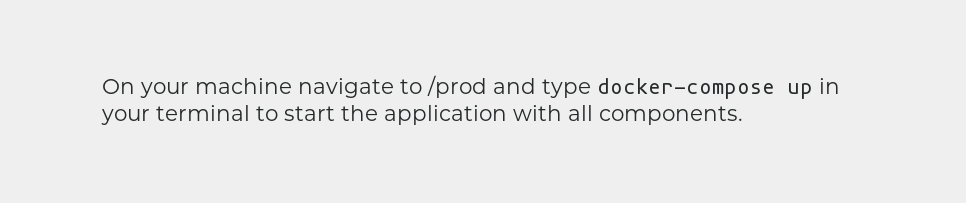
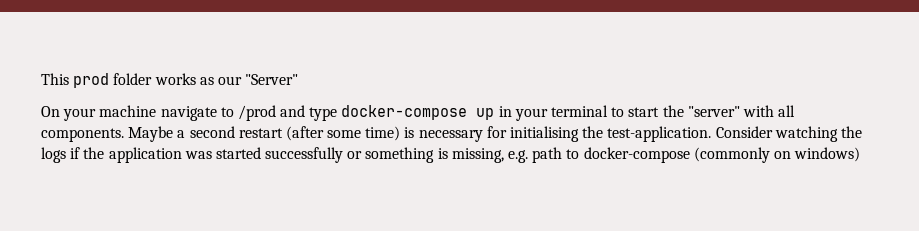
+ This prod folder works as our "Server"
- On your machine navigate to /prod and type docker-compose up in your terminal to start the application with all components.
+ On your machine navigate to /prod and type docker-compose up in your terminal to start the "server" with all components.
+ Maybe a second restart (after some time) is necessary for initialising the test-application. Consider watching the logs if the application was started successfully or something is missing, e.g. path to docker-compose (commonly on windows)

